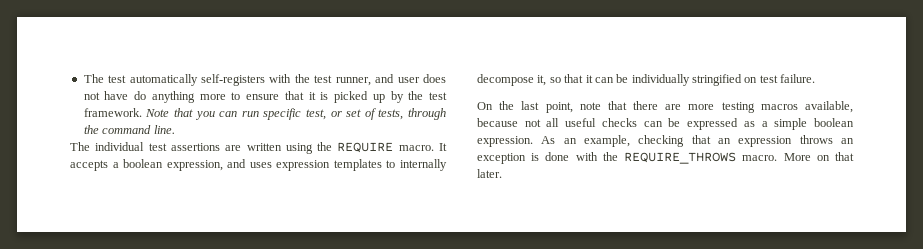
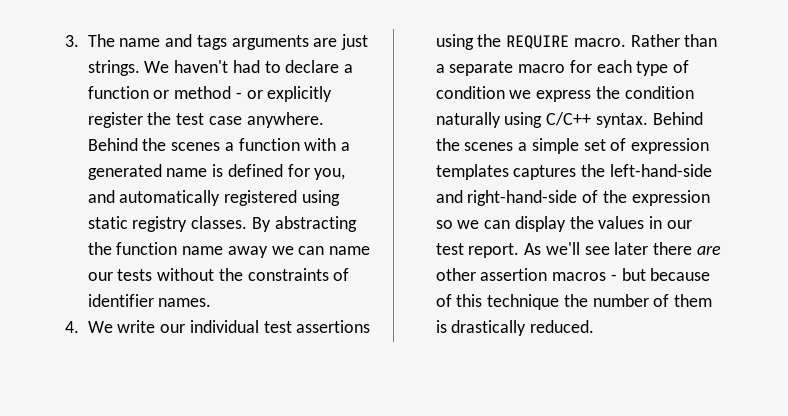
- The test automatically self-registers with the test runner, and user does not have do anything more to ensure that it is picked up by the test framework. Note that you can run specific test, or set of tests, through the command line.
- The individual test assertions are written using the REQUIRE macro.
+ 3. The name and tags arguments are just strings. We haven't had to declare a function or method - or explicitly register the test case anywhere. Behind the scenes a function with a generated name is defined for you, and automatically registered using static registry classes. By abstracting the function name away we can name our tests without the constraints of identifier names.
+ 4. We write our individual test assertions using the REQUIRE macro.
- It accepts a boolean expression, and uses expression templates to internally decompose it, so that it can be individually stringified on test failure.
- On the last point, note that there are more testing macros available, because not all useful checks can be expressed as a simple boolean expression. As an example, checking that an expression throws an exception is done with the REQUIRE_THROWS macro. More on that later.
+ Rather than a separate macro for each type of condition we express the condition naturally using C/C++ syntax. Behind the scenes a simple set of expression templates captures the left-hand-side and right-hand-side of the expression so we can display the values in our test report. As we'll see later there are other assertion macros - but because of this technique the number of them is drastically reduced.

